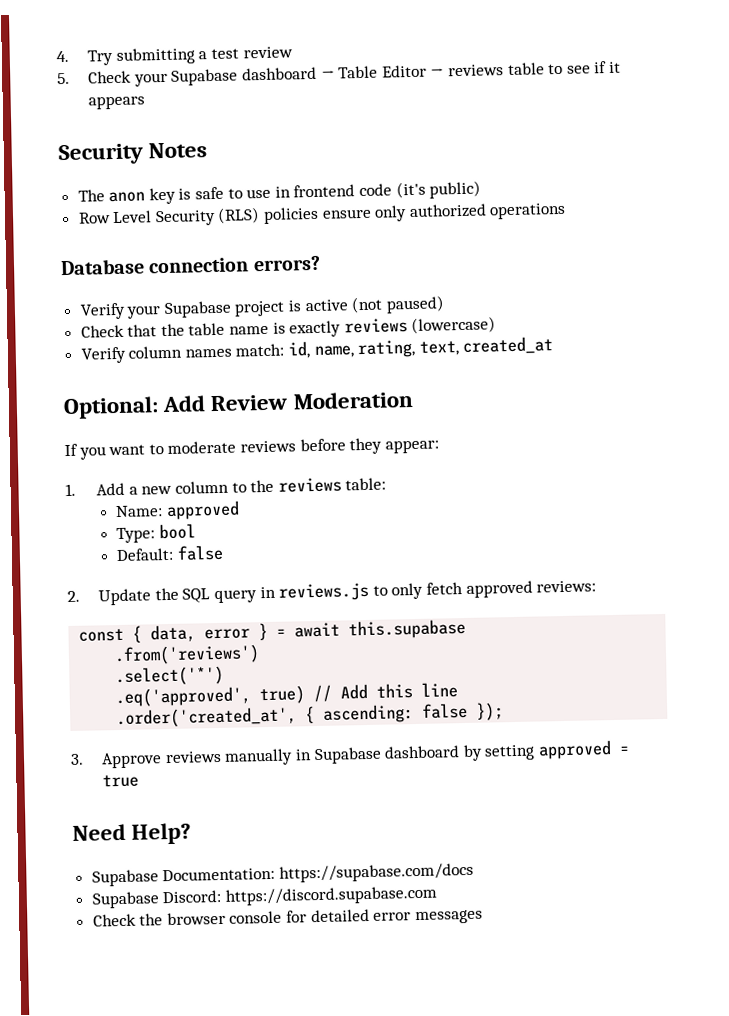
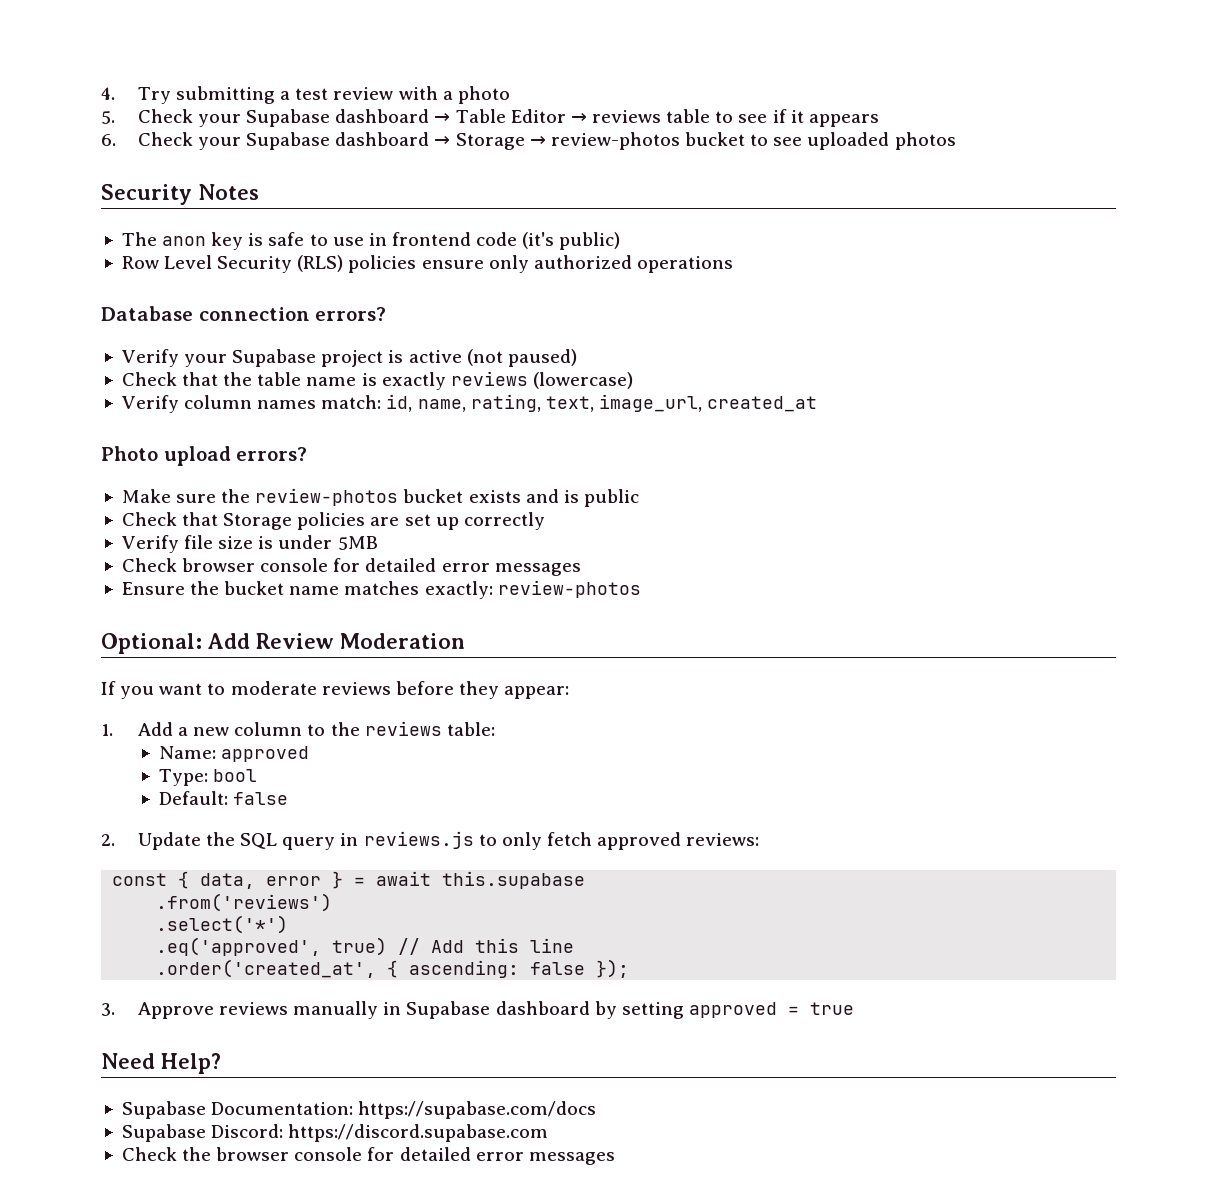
- 4. Try submitting a test review
+ 4. Try submitting a test review with a photo
+ 6. Check your Supabase dashboard → Storage → review-photos bucket to see uploaded photos
- Verify column names match: id, name, rating, text, created_at
+ Verify column names match: id, name, rating, text, image_url, created_at
+ Photo upload errors?
+ Make sure the review-photos bucket exists and is public
+ Check that Storage policies are set up correctly
+ Verify file size is under 5MB
+ Check browser console for detailed error messages
+ Ensure the bucket name matches exactly: review-photos

